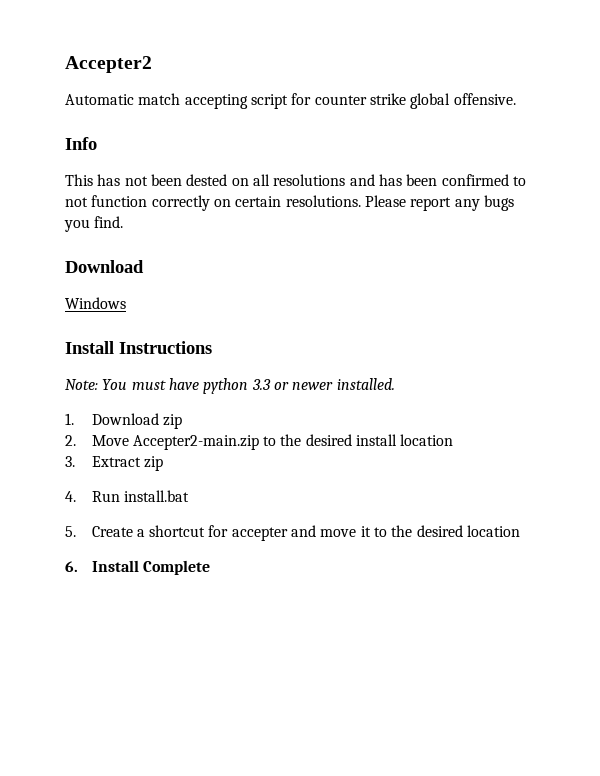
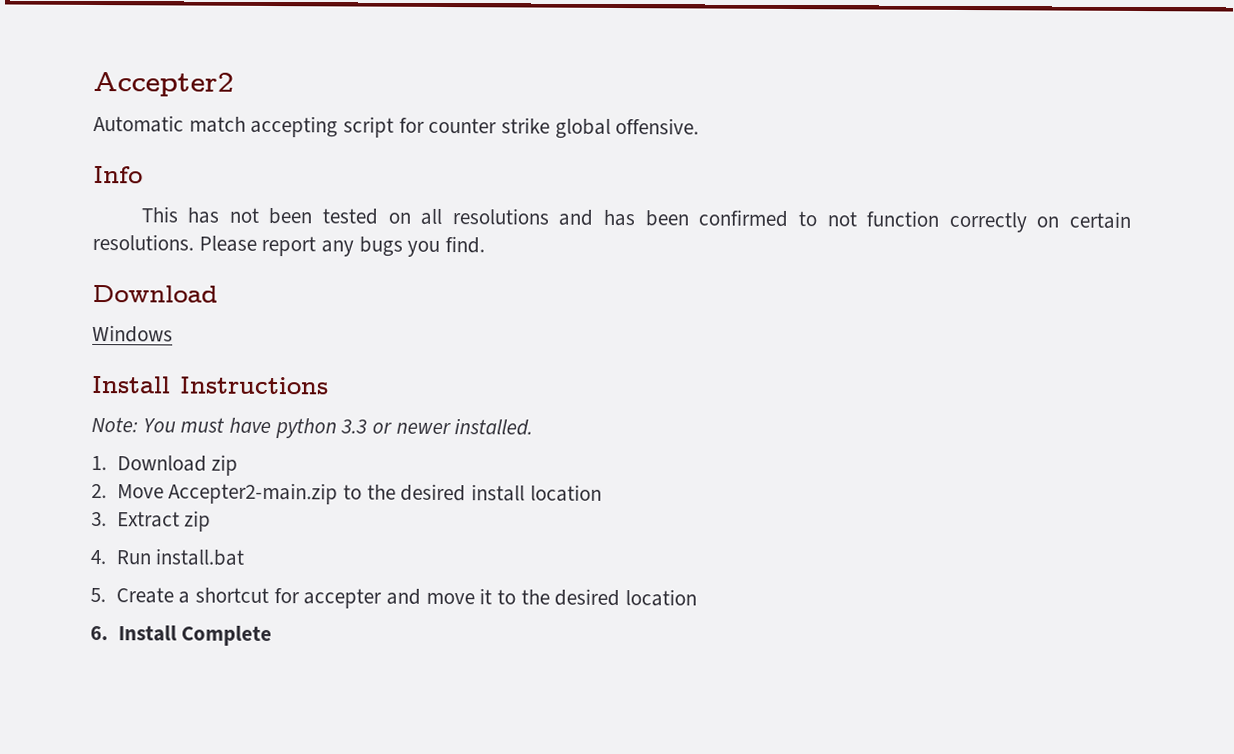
- This has not been dested on all resolutions and has been confirmed to not function correctly on certain resolutions.
+ This has not been tested on all resolutions and has been confirmed to not function correctly on certain resolutions.

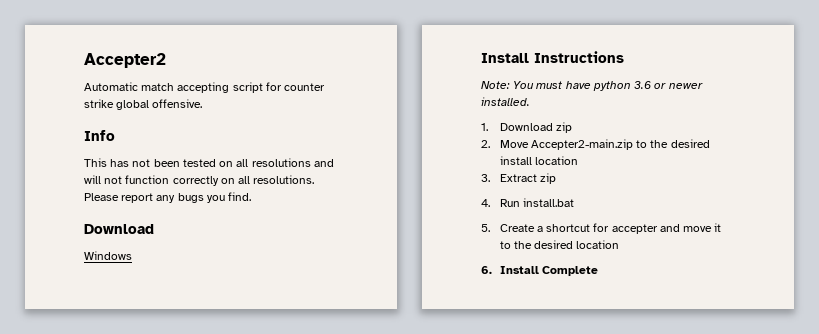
- This has not been tested on all resolutions and has been confirmed to not function correctly on certain resolutions.
+ This has not been tested on all resolutions and will not function correctly on all resolutions.
- Note: You must have python 3.3 or newer installed.
+ Note: You must have python 3.6 or newer installed.

